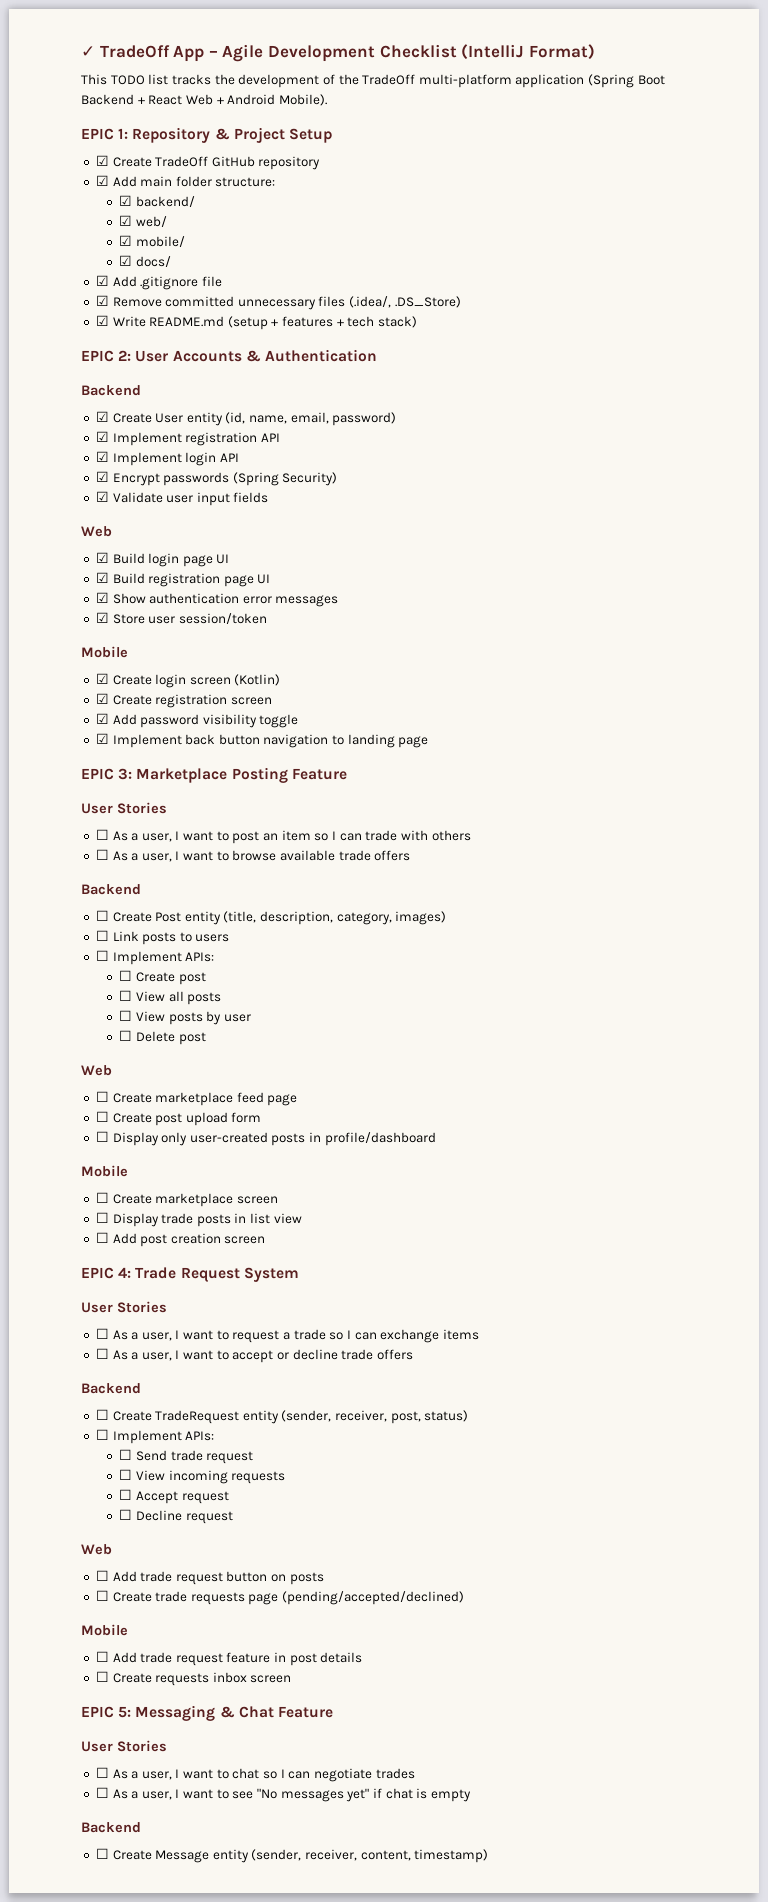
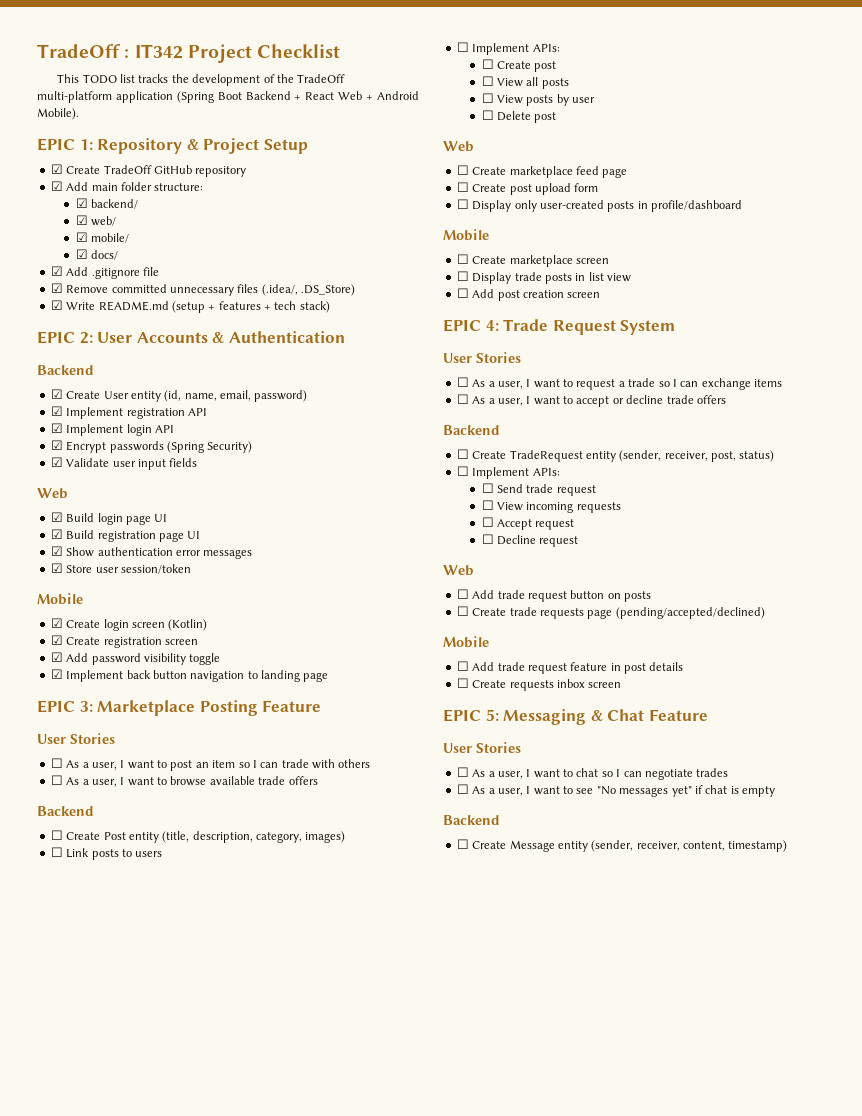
- ✓ TradeOff App – Agile Development Checklist (IntelliJ Format)
+ TradeOff : IT342 Project Checklist

